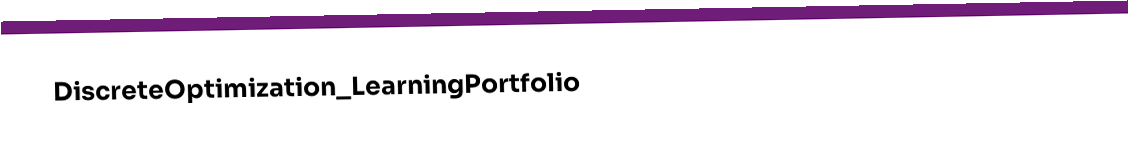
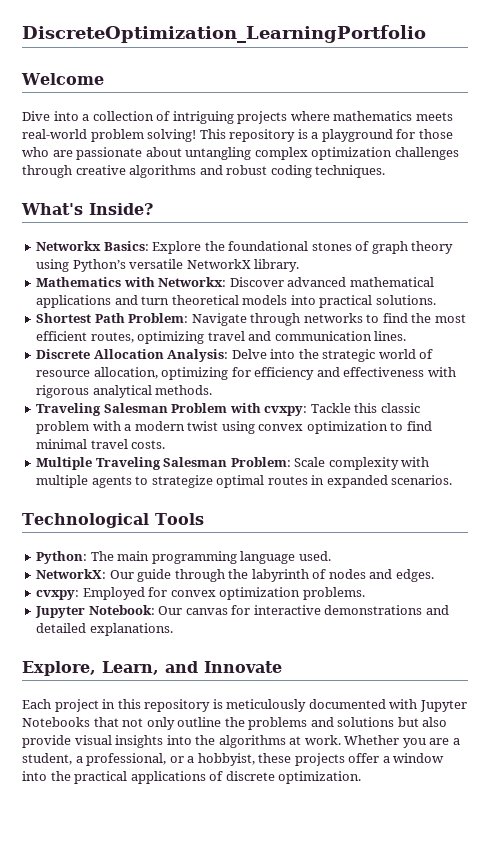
+ Welcome
+ Dive into a collection of intriguing projects where mathematics meets real-world problem solving! This repository is a playground for those who are passionate about untangling complex optimization challenges through creative algorithms and robust coding techniques.
+ What's Inside?
+ Networkx Basics: Explore the foundational stones of graph theory using Python’s versatile NetworkX library.
+ Mathematics with Networkx: Discover advanced mathematical applications and turn theoretical models into practical solutions.
+ Shortest Path Problem: Navigate through networks to find the most efficient routes, optimizing travel and communication lines.
+ Discrete Allocation Analysis: Delve into the strategic world of resource allocation, optimizing for efficiency and effectiveness with rigorous analytical methods.
+ Traveling Salesman Problem with cvxpy: Tackle this classic problem with a modern twist using convex optimization to find minimal travel costs.
+ Multiple Traveling Salesman Problem: Scale complexity with multiple agents to strategize optimal routes in expanded scenarios.
+ Technological Tools
+ Python: The main programming language used.
+ NetworkX: Our guide through the labyrinth of nodes and edges.
+ cvxpy: Employed for convex optimization problems.
+ Jupyter Notebook: Our canvas for interactive demonstrations and detailed explanations.
+ Explore, Learn, and Innovate
+ Each project in this repository is meticulously documented with Jupyter Notebooks that not only outline the problems and solutions but also provide visual insights into the algorithms at work. Whether you are a student, a professional, or a hobbyist, these projects offer a window into the practical applications of discrete optimization.

